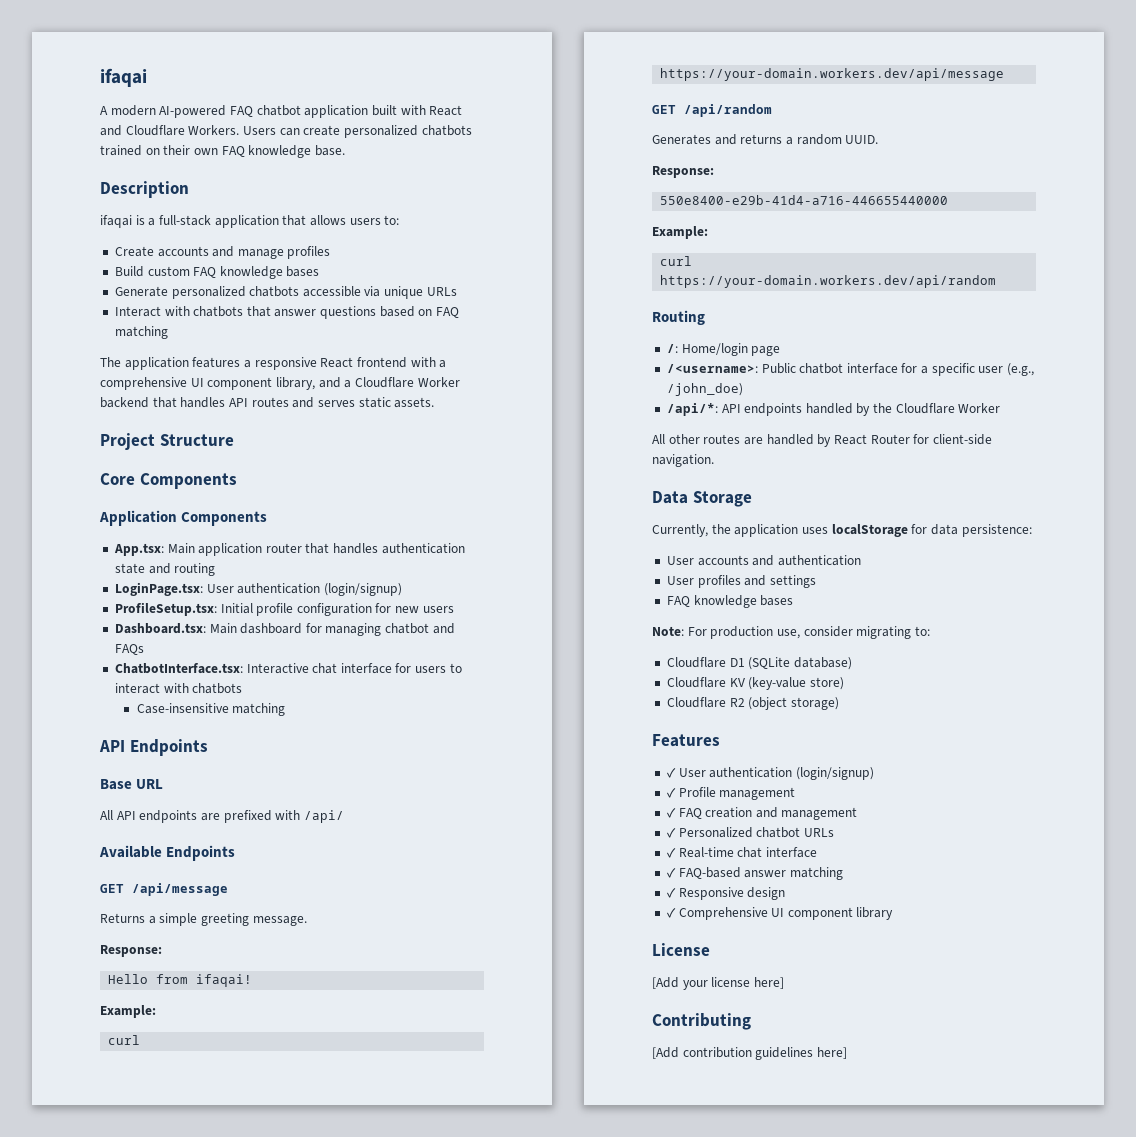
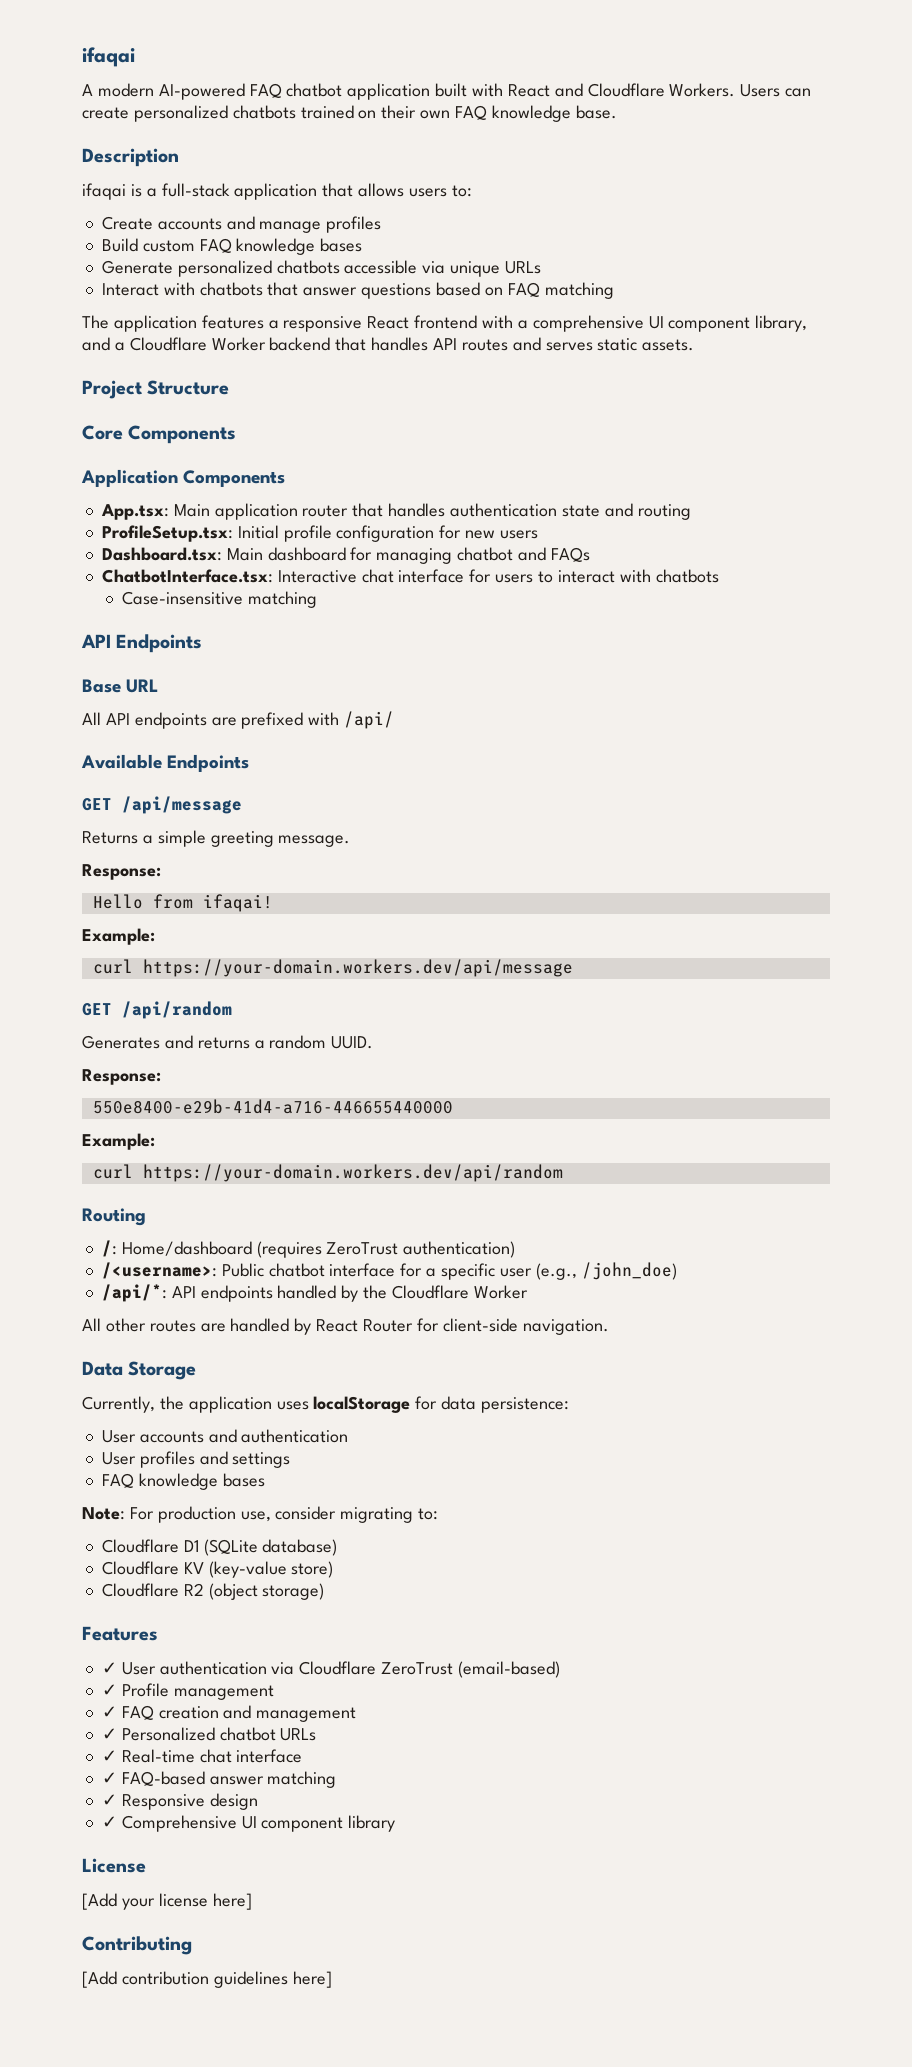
- LoginPage.tsx: User authentication (login/signup)
- /: Home/login page
+ /: Home/dashboard (requires ZeroTrust authentication)
- ✓ User authentication (login/signup)
+ ✓ User authentication via Cloudflare ZeroTrust (email-based)

